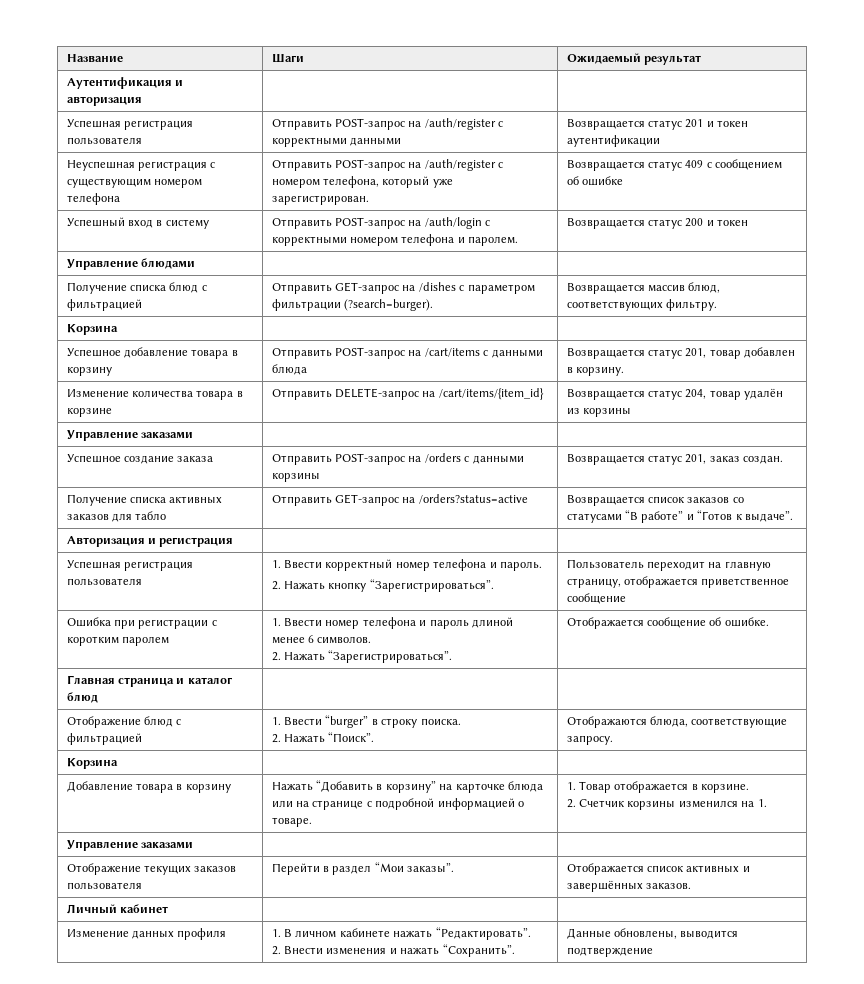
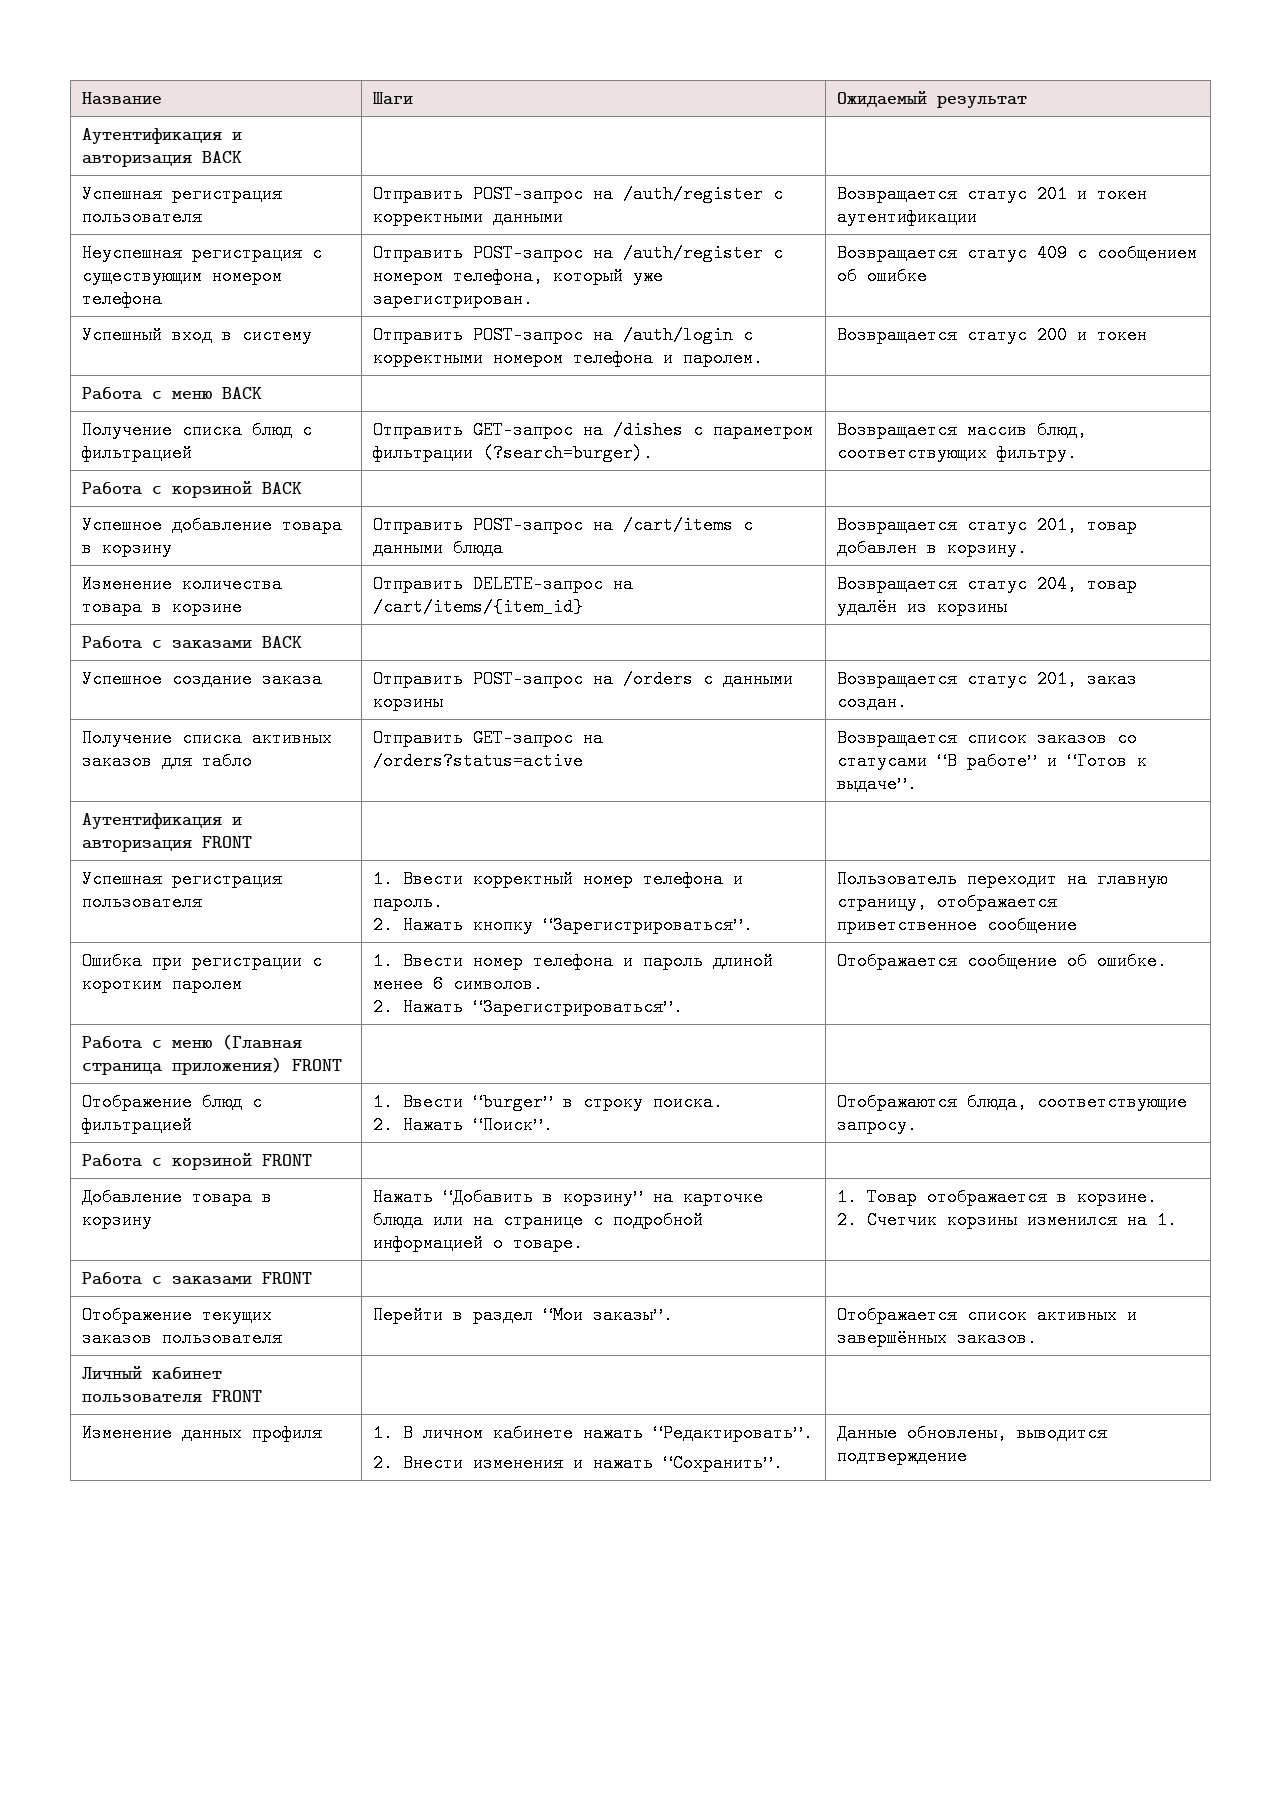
- Аутентификация и авторизация | |
+ Аутентификация и авторизация BACK | |
- Управление блюдами | |
+ Работа с меню BACK | |
  Получение списка блюд с фильтрацией | Отправить GET-запрос на /dishes с параметром фильтрации (?search=burger). | Возвращается массив блюд, соответствующих фильтру.
- Корзина | |
+ Работа с корзиной BACK | |
  Изменение количества товара в корзине | Отправить DELETE-запрос на /cart/items/{item_id} | Возвращается статус 204, товар удалён из корзины
- Управление заказами | |
+ Работа с заказами BACK | |
- Авторизация и регистрация | |
+ Аутентификация и авторизация FRONT | |
- Главная страница и каталог блюд | |
+ Работа с меню (Главная страница приложения) FRONT | |
  Отображение блюд с фильтрацией | 1. Ввести “burger” в строку поиска.
  2. Нажать “Поиск”. | Отображаются блюда, соответствующие запросу.
- Корзина | |
+ Работа с корзиной FRONT | |
  Добавление товара в корзину | Нажать “Добавить в корзину” на карточке блюда или на странице с подробной информацией о товаре. | 1. Товар отображается в корзине.
  2. Счетчик корзины изменился на 1.
- Управление заказами | |
+ Работа с заказами FRONT | |
- Личный кабинет | |
+ Личный кабинет пользователя FRONT | |

